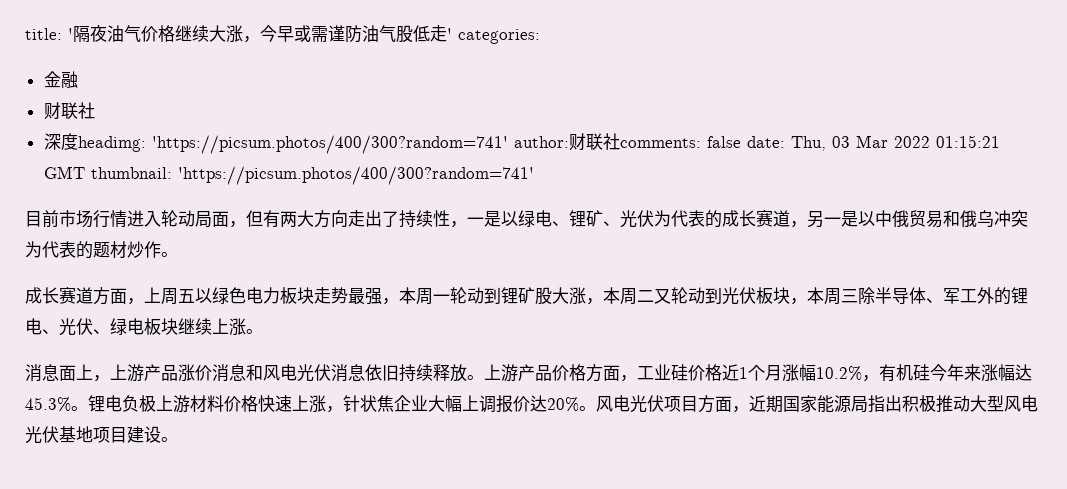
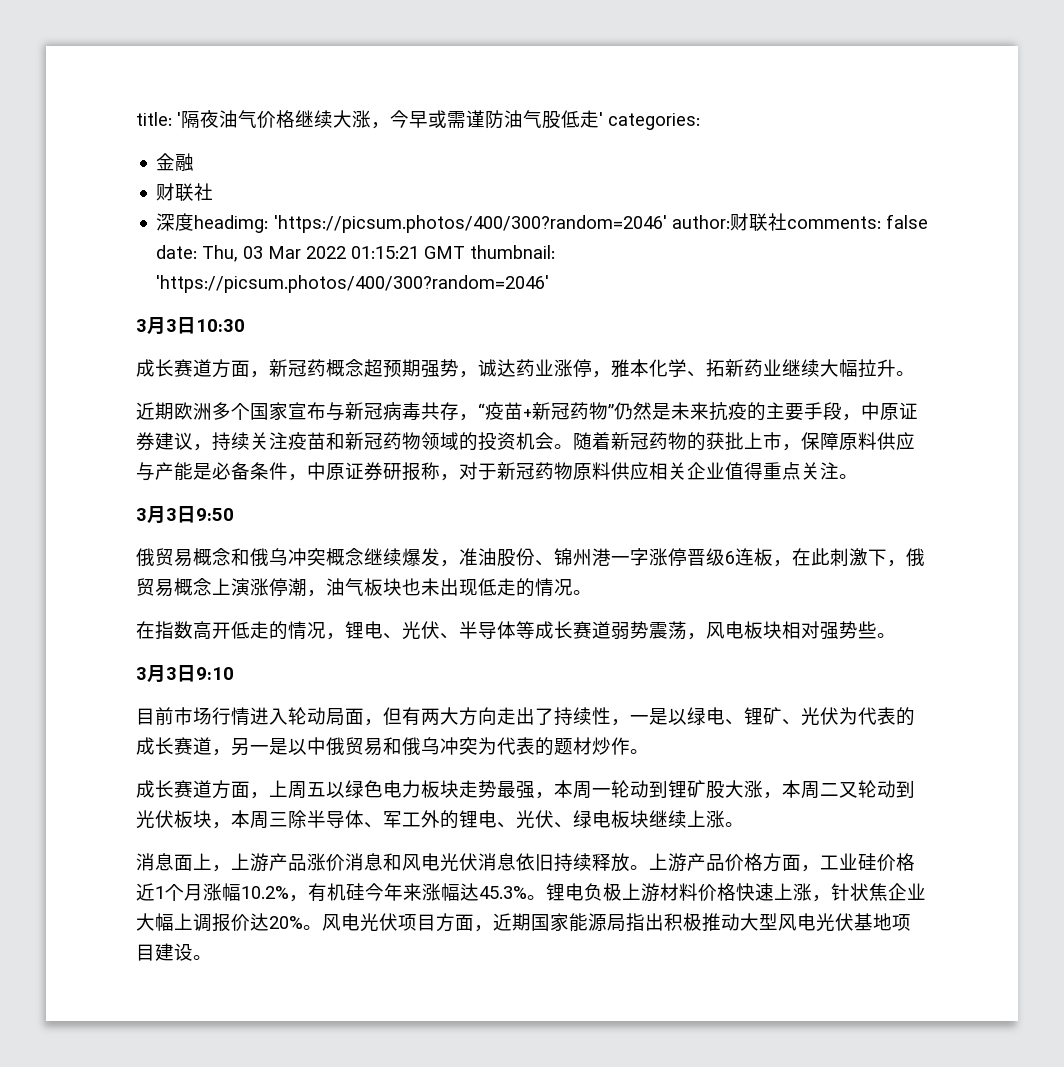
- 深度headimg: 'https://picsum.photos/400/300?random=741' author:财联社comments: false date: Thu, 03 Mar 2022 01:15:21 GMT thumbnail: 'https://picsum.photos/400/300?random=741'
+ 深度headimg: 'https://picsum.photos/400/300?random=2046' author:财联社comments: false date: Thu, 03 Mar 2022 01:15:21 GMT thumbnail: 'https://picsum.photos/400/300?random=2046'
+ 3月3日10:30
+ 成长赛道方面，新冠药概念超预期强势，诚达药业涨停，雅本化学、拓新药业继续大幅拉升。
+ 近期欧洲多个国家宣布与新冠病毒共存，“疫苗+新冠药物”仍然是未来抗疫的主要手段，中原证券建议，持续关注疫苗和新冠药物领域的投资机会。随着新冠药物的获批上市，保障原料供应与产能是必备条件，中原证券研报称，对于新冠药物原料供应相关企业值得重点关注。
+ 3月3日9:50
+ 俄贸易概念和俄乌冲突概念继续爆发，准油股份、锦州港一字涨停晋级6连板，在此刺激下，俄贸易概念上演涨停潮，油气板块也未出现低走的情况。
+ 在指数高开低走的情况，锂电、光伏、半导体等成长赛道弱势震荡，风电板块相对强势些。
+ 3月3日9:10

